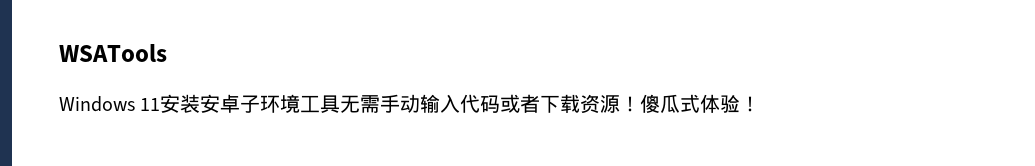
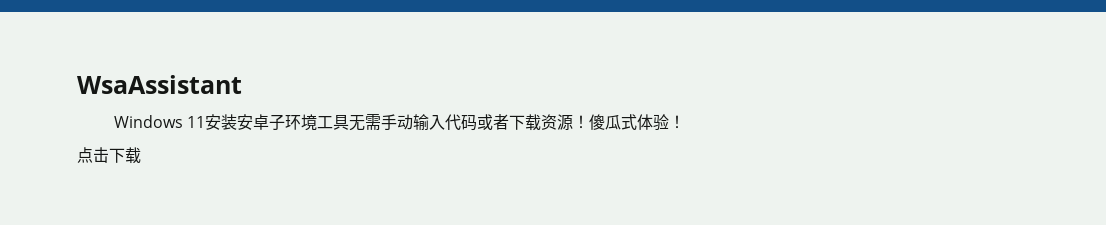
- WSATools
+ WsaAssistant
+ 点击下载

